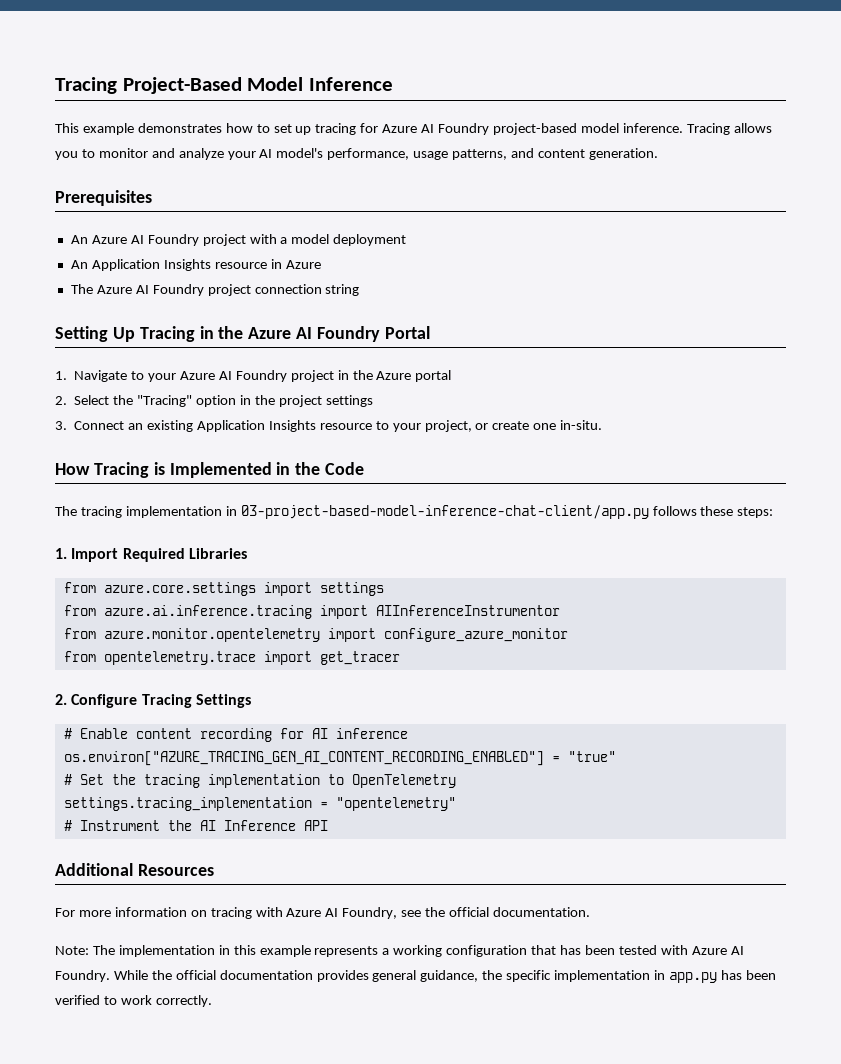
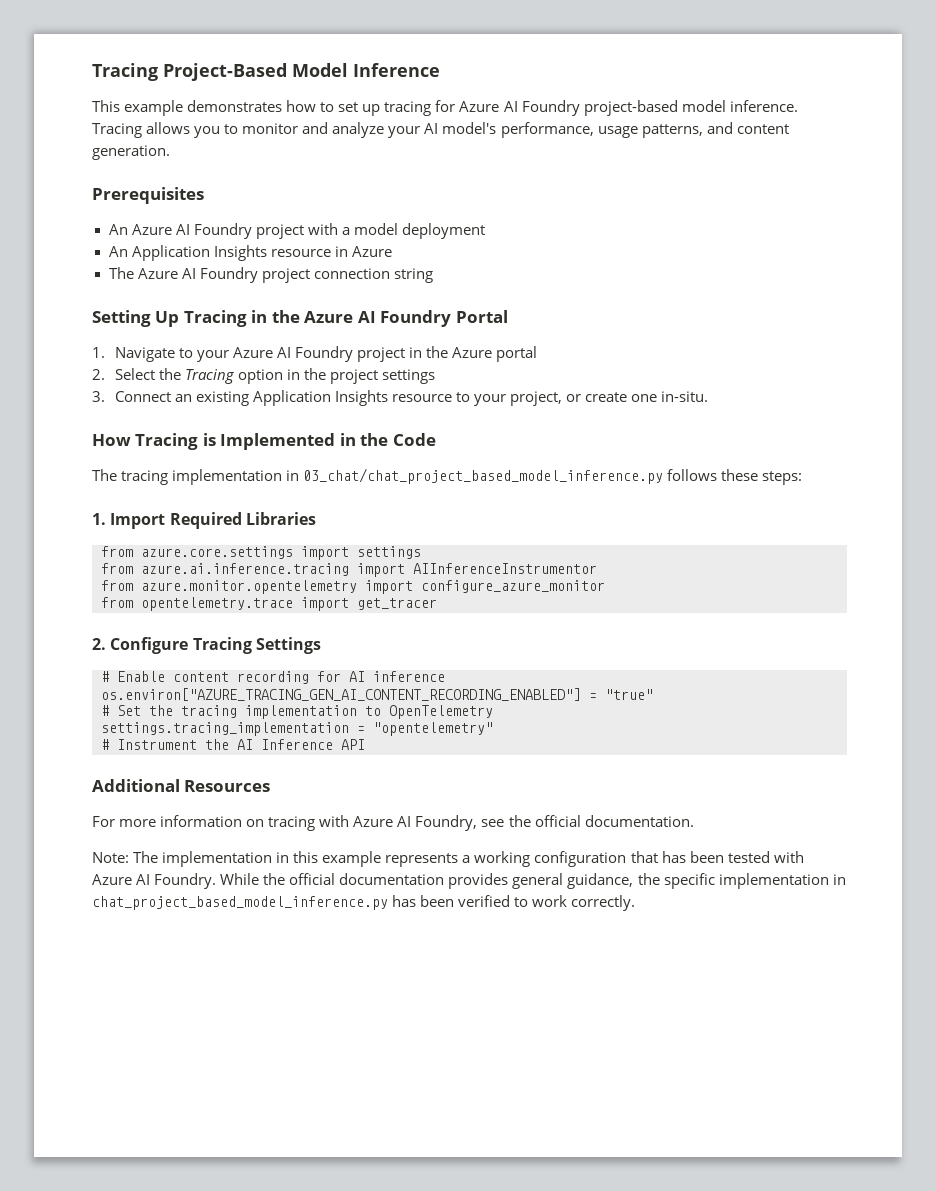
- 2. Select the "Tracing" option in the project settings
+ 2. Select the Tracing option in the project settings
- The tracing implementation in 03-project-based-model-inference-chat-client/app.py follows these steps:
+ The tracing implementation in 03_chat/chat_project_based_model_inference.py follows these steps:
- While the official documentation provides general guidance, the specific implementation in app.py has been verified to work correctly.
+ While the official documentation provides general guidance, the specific implementation in chat_project_based_model_inference.py has been verified to work correctly.

